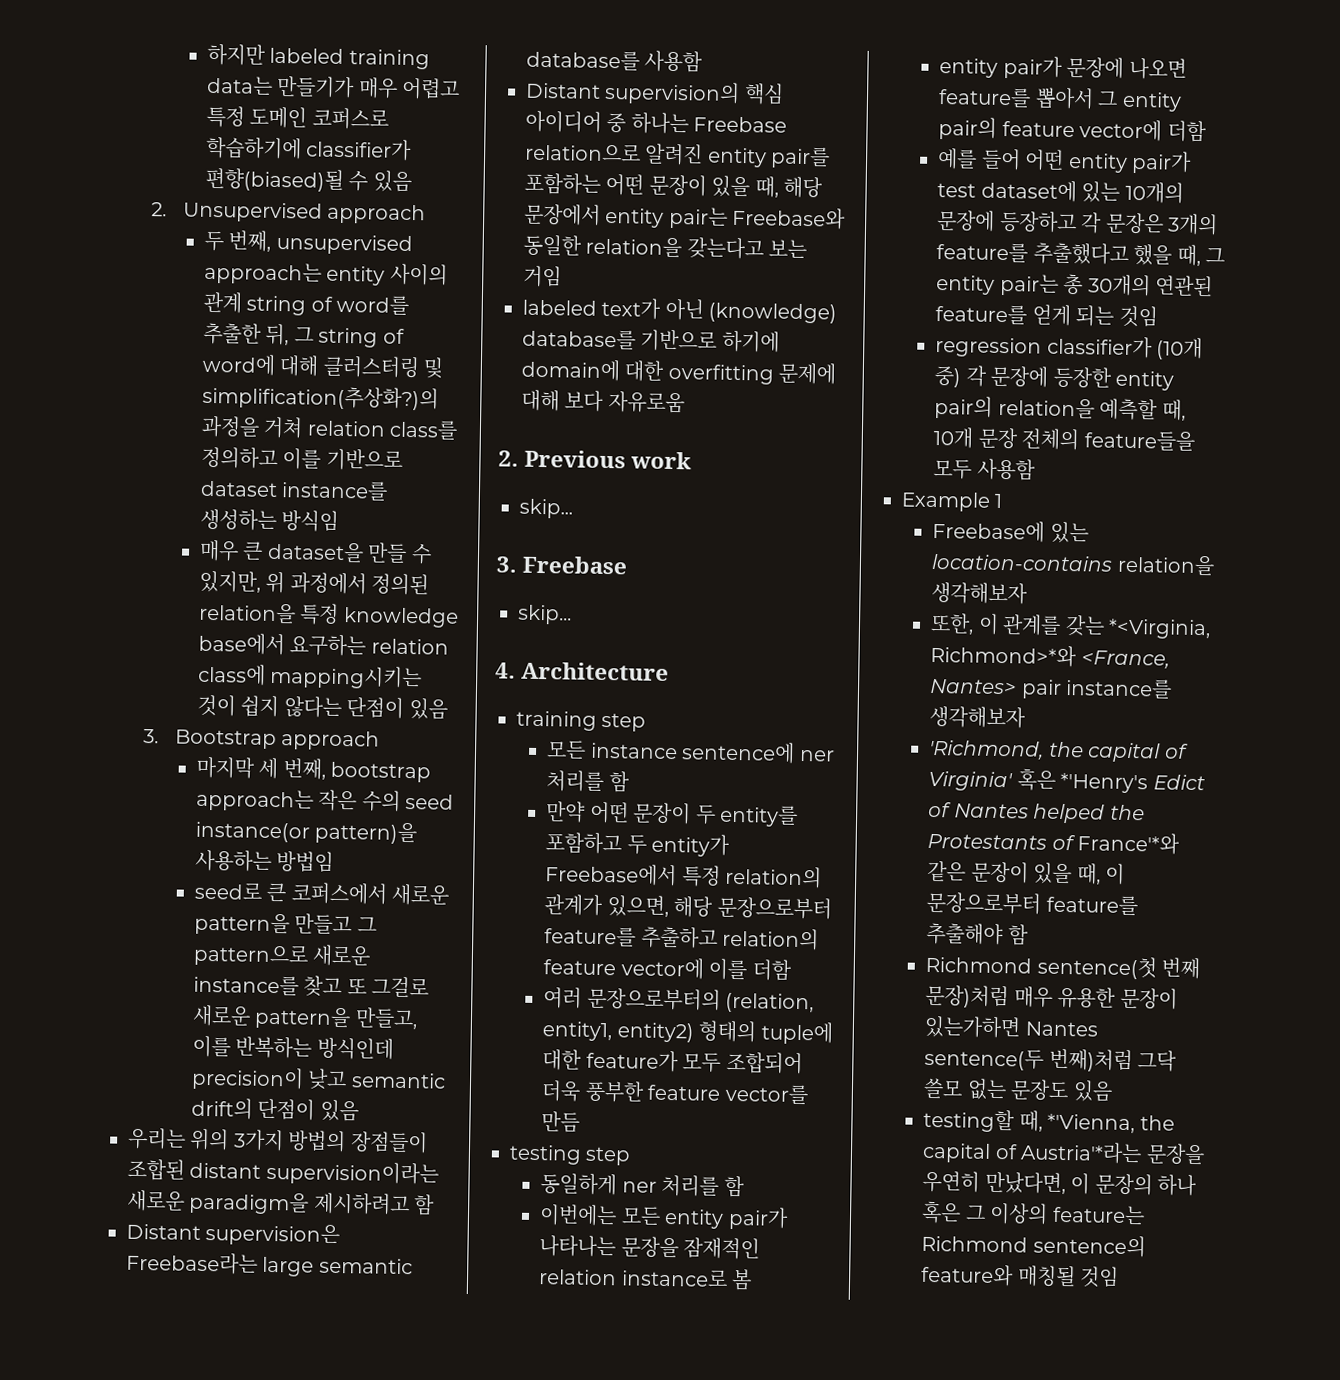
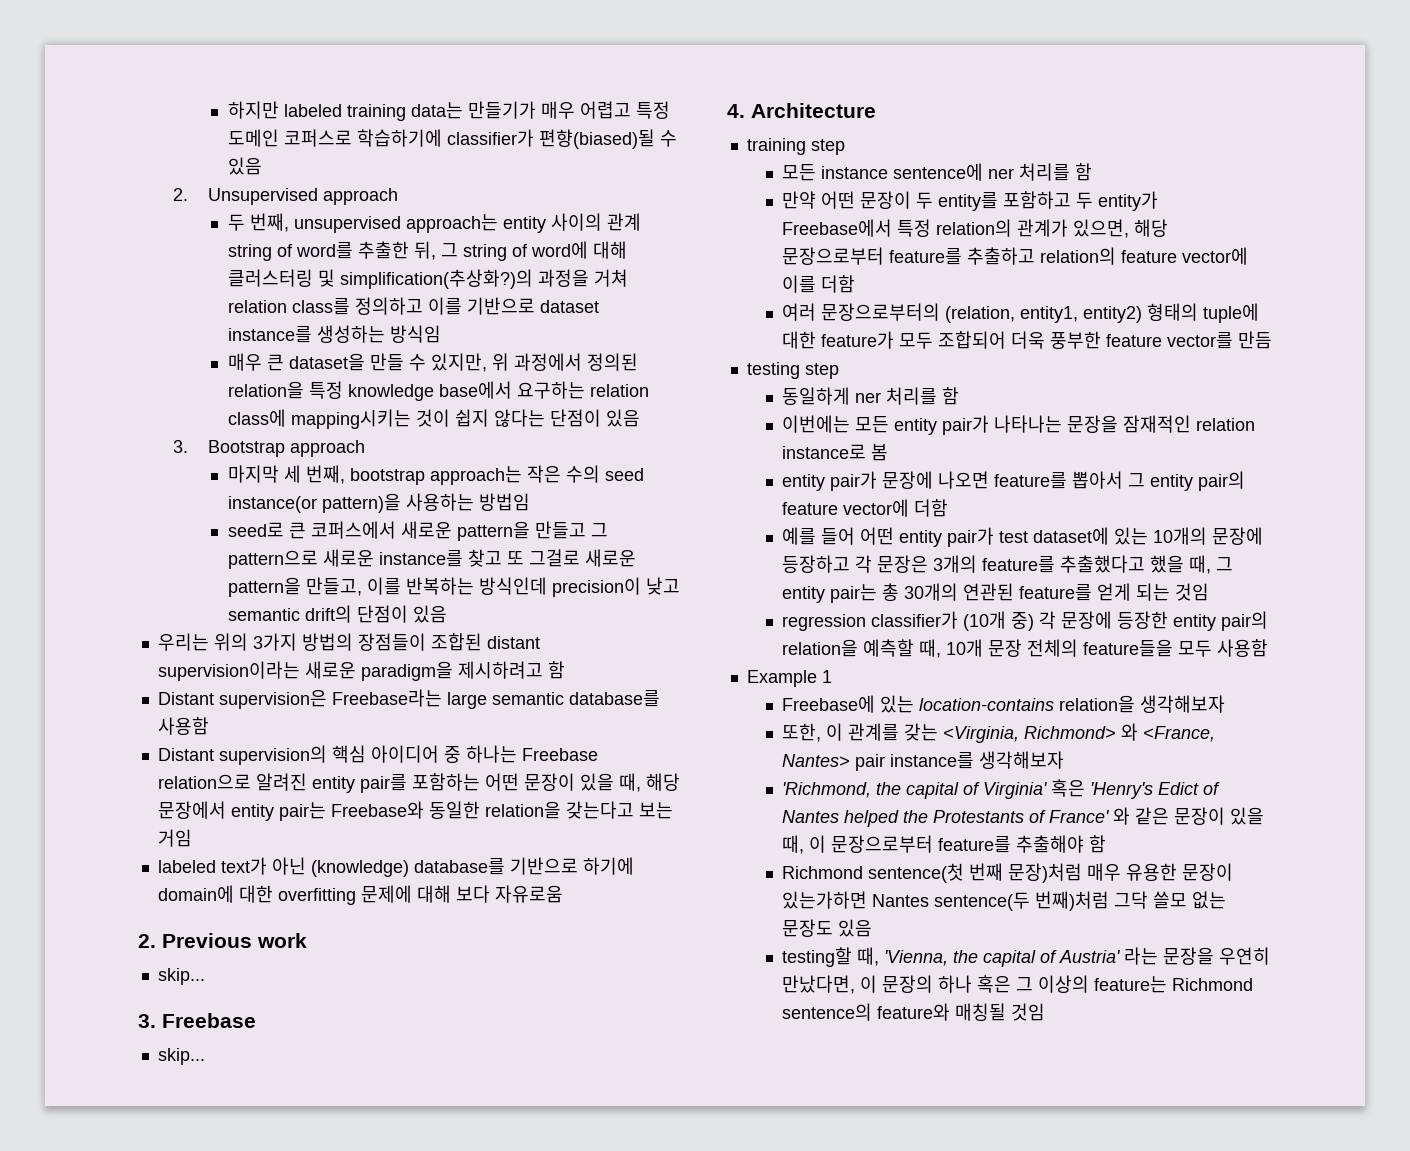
- 또한, 이 관계를 갖는 *<Virginia, Richmond>*와 <France, Nantes> pair instance를 생각해보자
+ 또한, 이 관계를 갖는 <Virginia, Richmond> 와 <France, Nantes> pair instance를 생각해보자
- 'Richmond, the capital of Virginia' 혹은 *'Henry's Edict of Nantes helped the Protestants of France'*와 같은 문장이 있을 때, 이 문장으로부터 feature를 추출해야 함
+ 'Richmond, the capital of Virginia' 혹은 'Henry's Edict of Nantes helped the Protestants of France' 와 같은 문장이 있을 때, 이 문장으로부터 feature를 추출해야 함
- testing할 때, *'Vienna, the capital of Austria'*라는 문장을 우연히 만났다면, 이 문장의 하나 혹은 그 이상의 feature는 Richmond sentence의 feature와 매칭될 것임
+ testing할 때, 'Vienna, the capital of Austria' 라는 문장을 우연히 만났다면, 이 문장의 하나 혹은 그 이상의 feature는 Richmond sentence의 feature와 매칭될 것임

